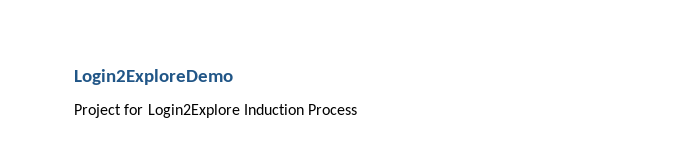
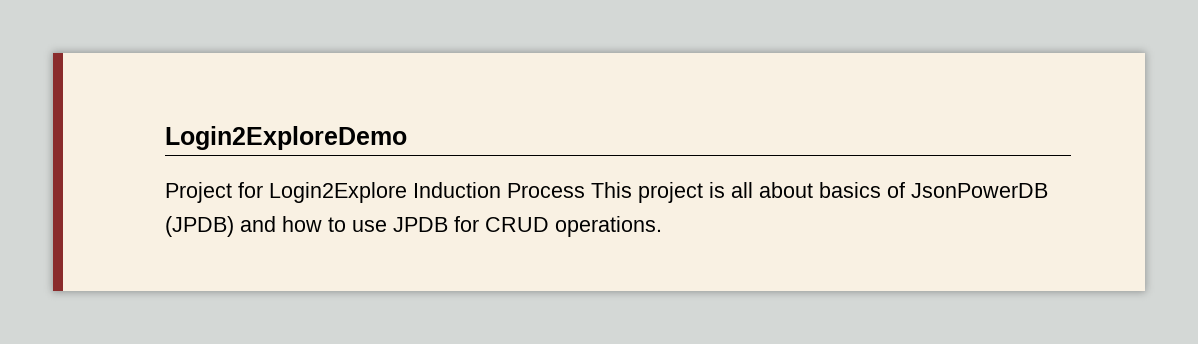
- Project for Login2Explore Induction Process
+ Project for Login2Explore Induction Process This project is all about basics of JsonPowerDB (JPDB) and how to use JPDB for CRUD operations.

